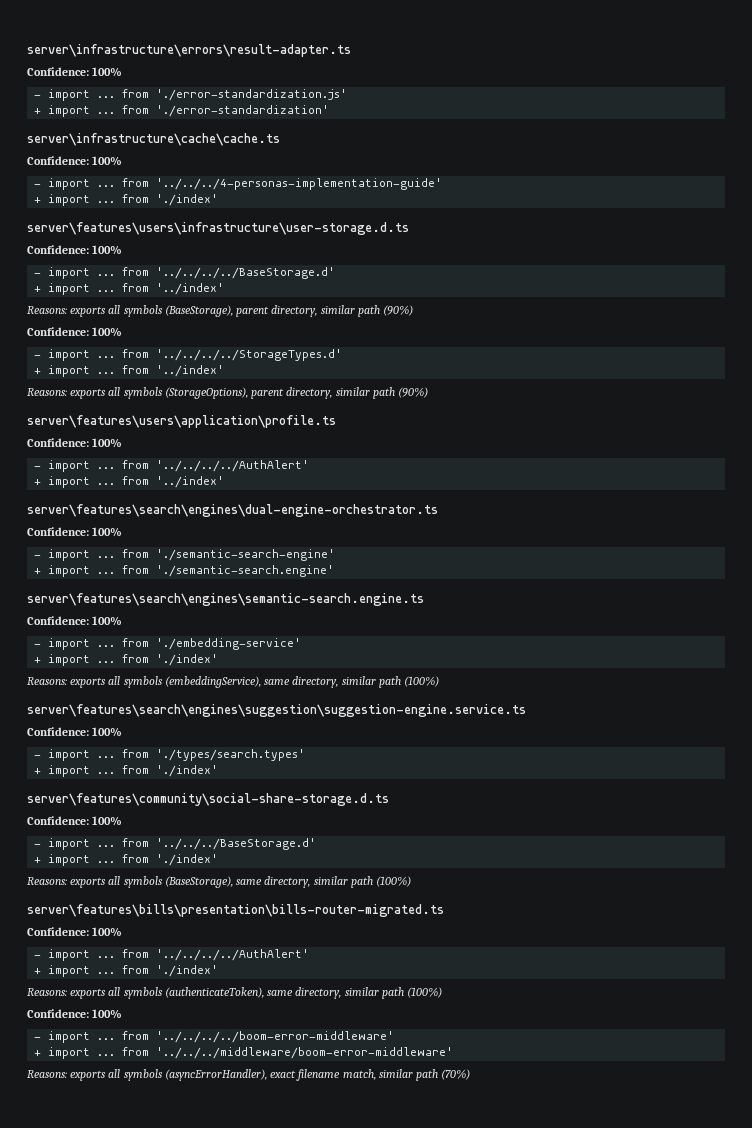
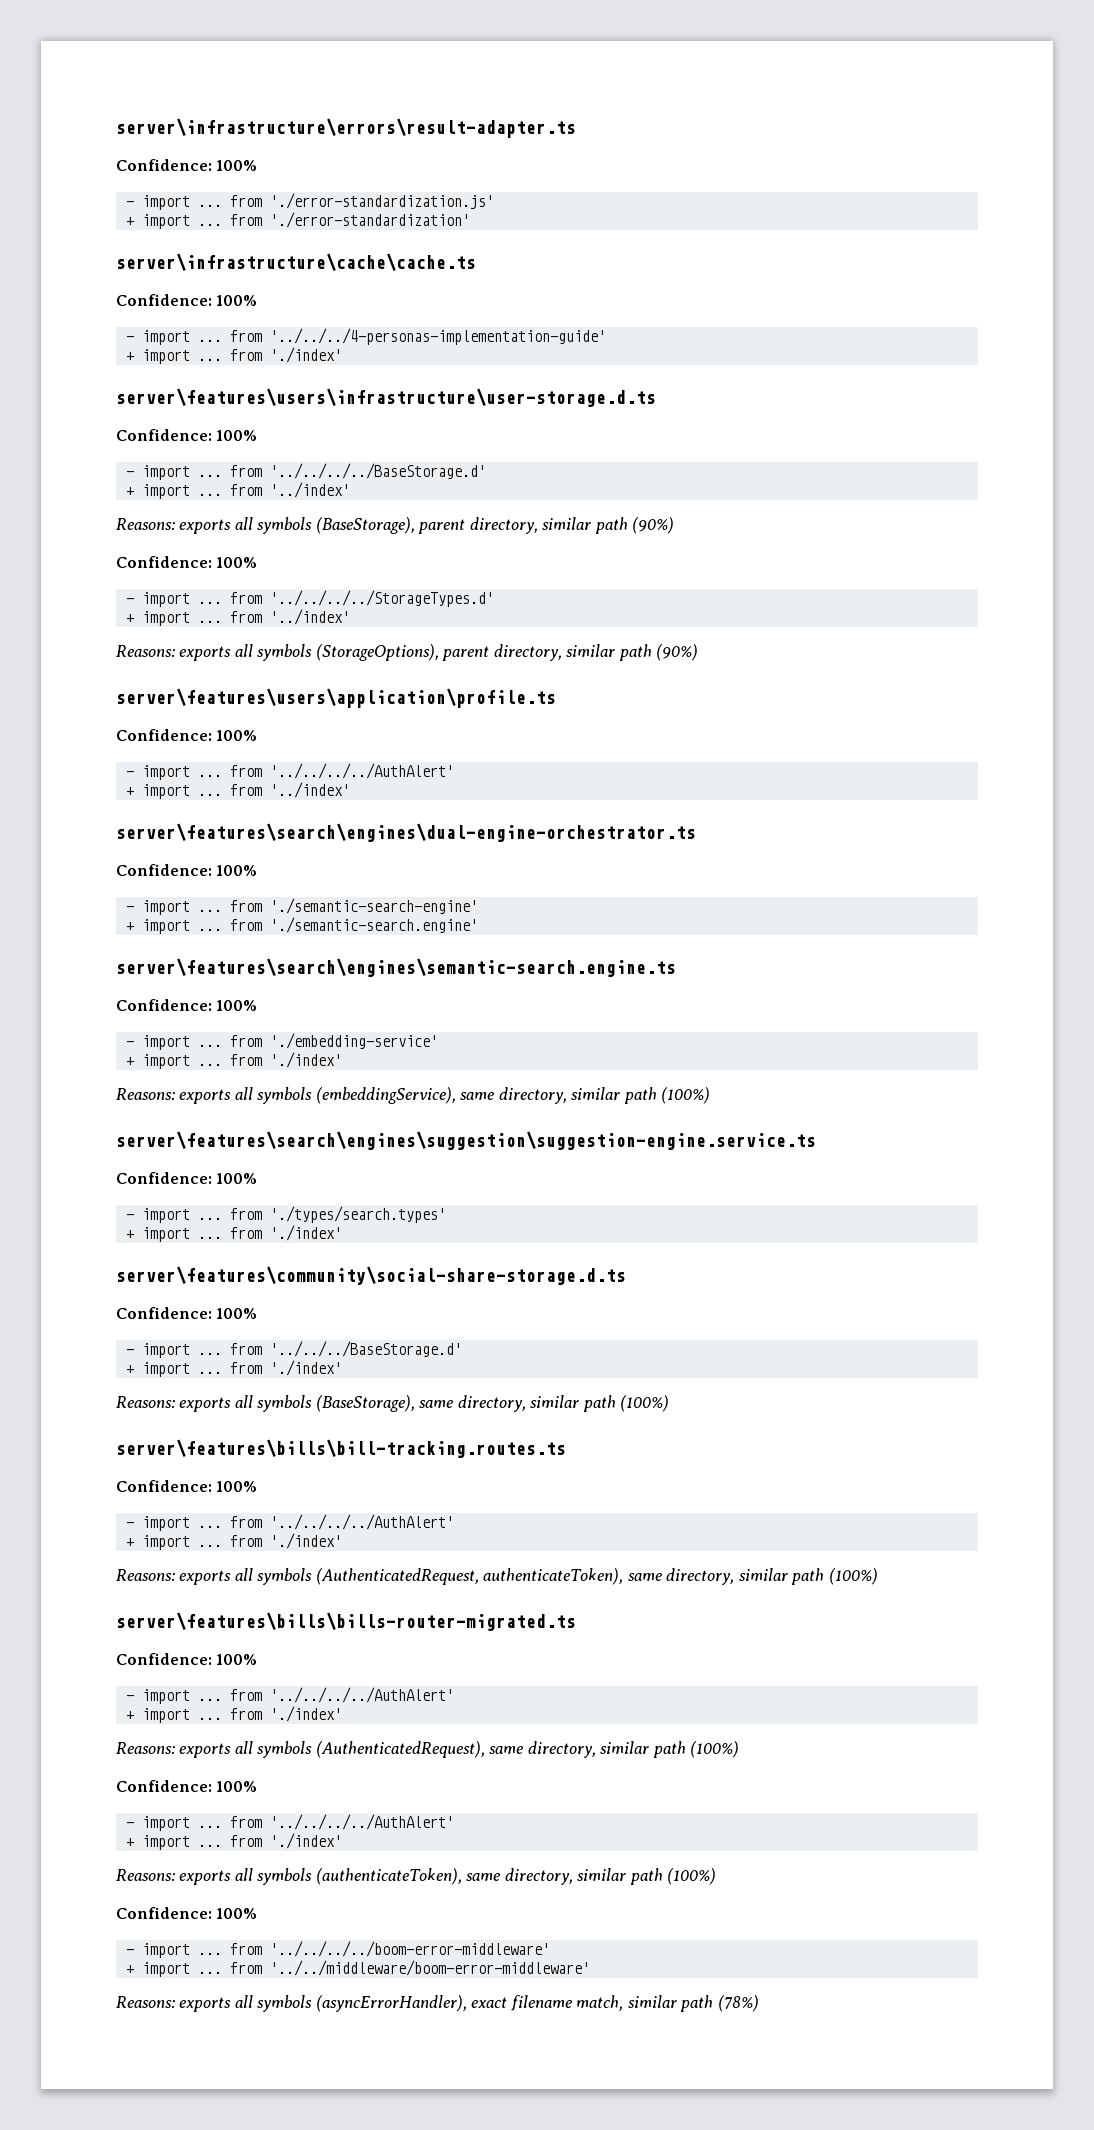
- server\features\bills\presentation\bills-router-migrated.ts
+ server\features\bills\bill-tracking.routes.ts
+ Confidence: 100%
+ - import ... from '../../../../AuthAlert'
+ + import ... from './index'
+ Reasons: exports all symbols (AuthenticatedRequest, authenticateToken), same directory, similar path (100%)
+ server\features\bills\bills-router-migrated.ts
+ Confidence: 100%
+ - import ... from '../../../../AuthAlert'
+ + import ... from './index'
+ Reasons: exports all symbols (AuthenticatedRequest), same directory, similar path (100%)
- + import ... from '../../../middleware/boom-error-middleware'
+ + import ... from '../../middleware/boom-error-middleware'
- Reasons: exports all symbols (asyncErrorHandler), exact filename match, similar path (70%)
+ Reasons: exports all symbols (asyncErrorHandler), exact filename match, similar path (78%)

